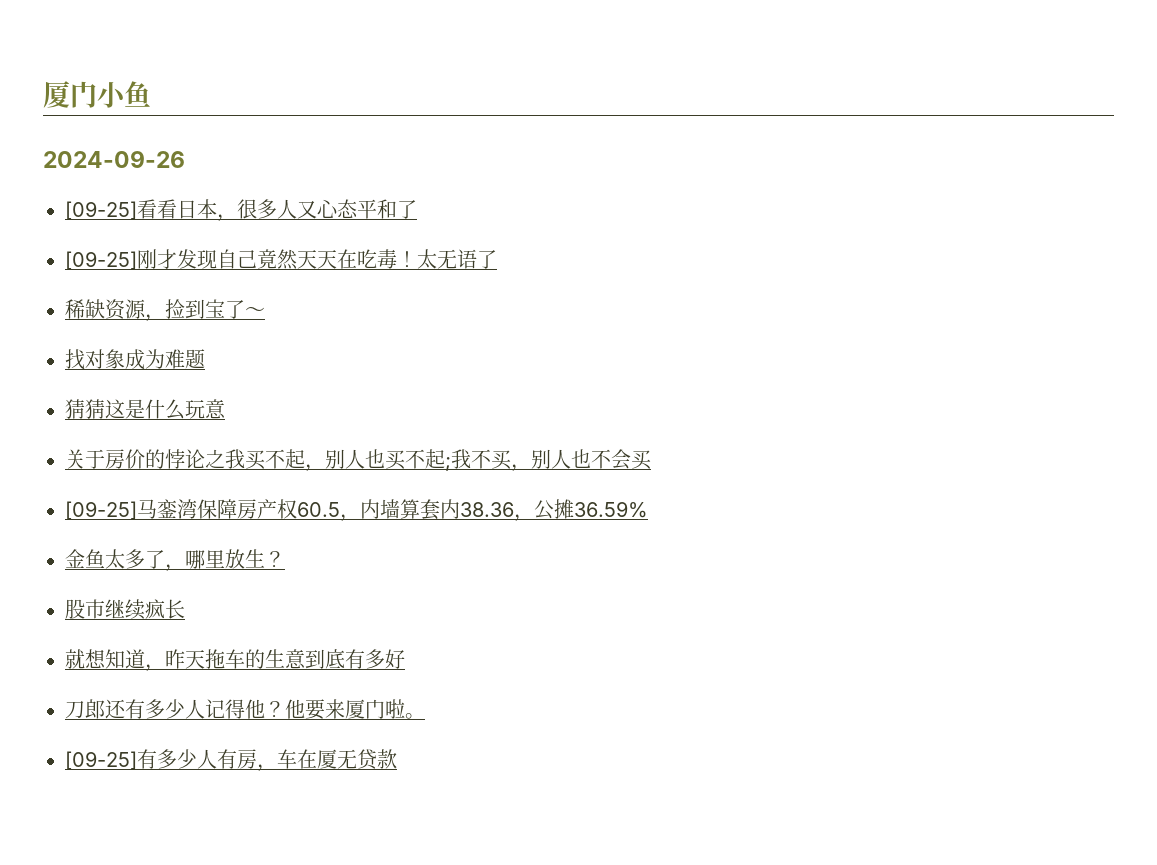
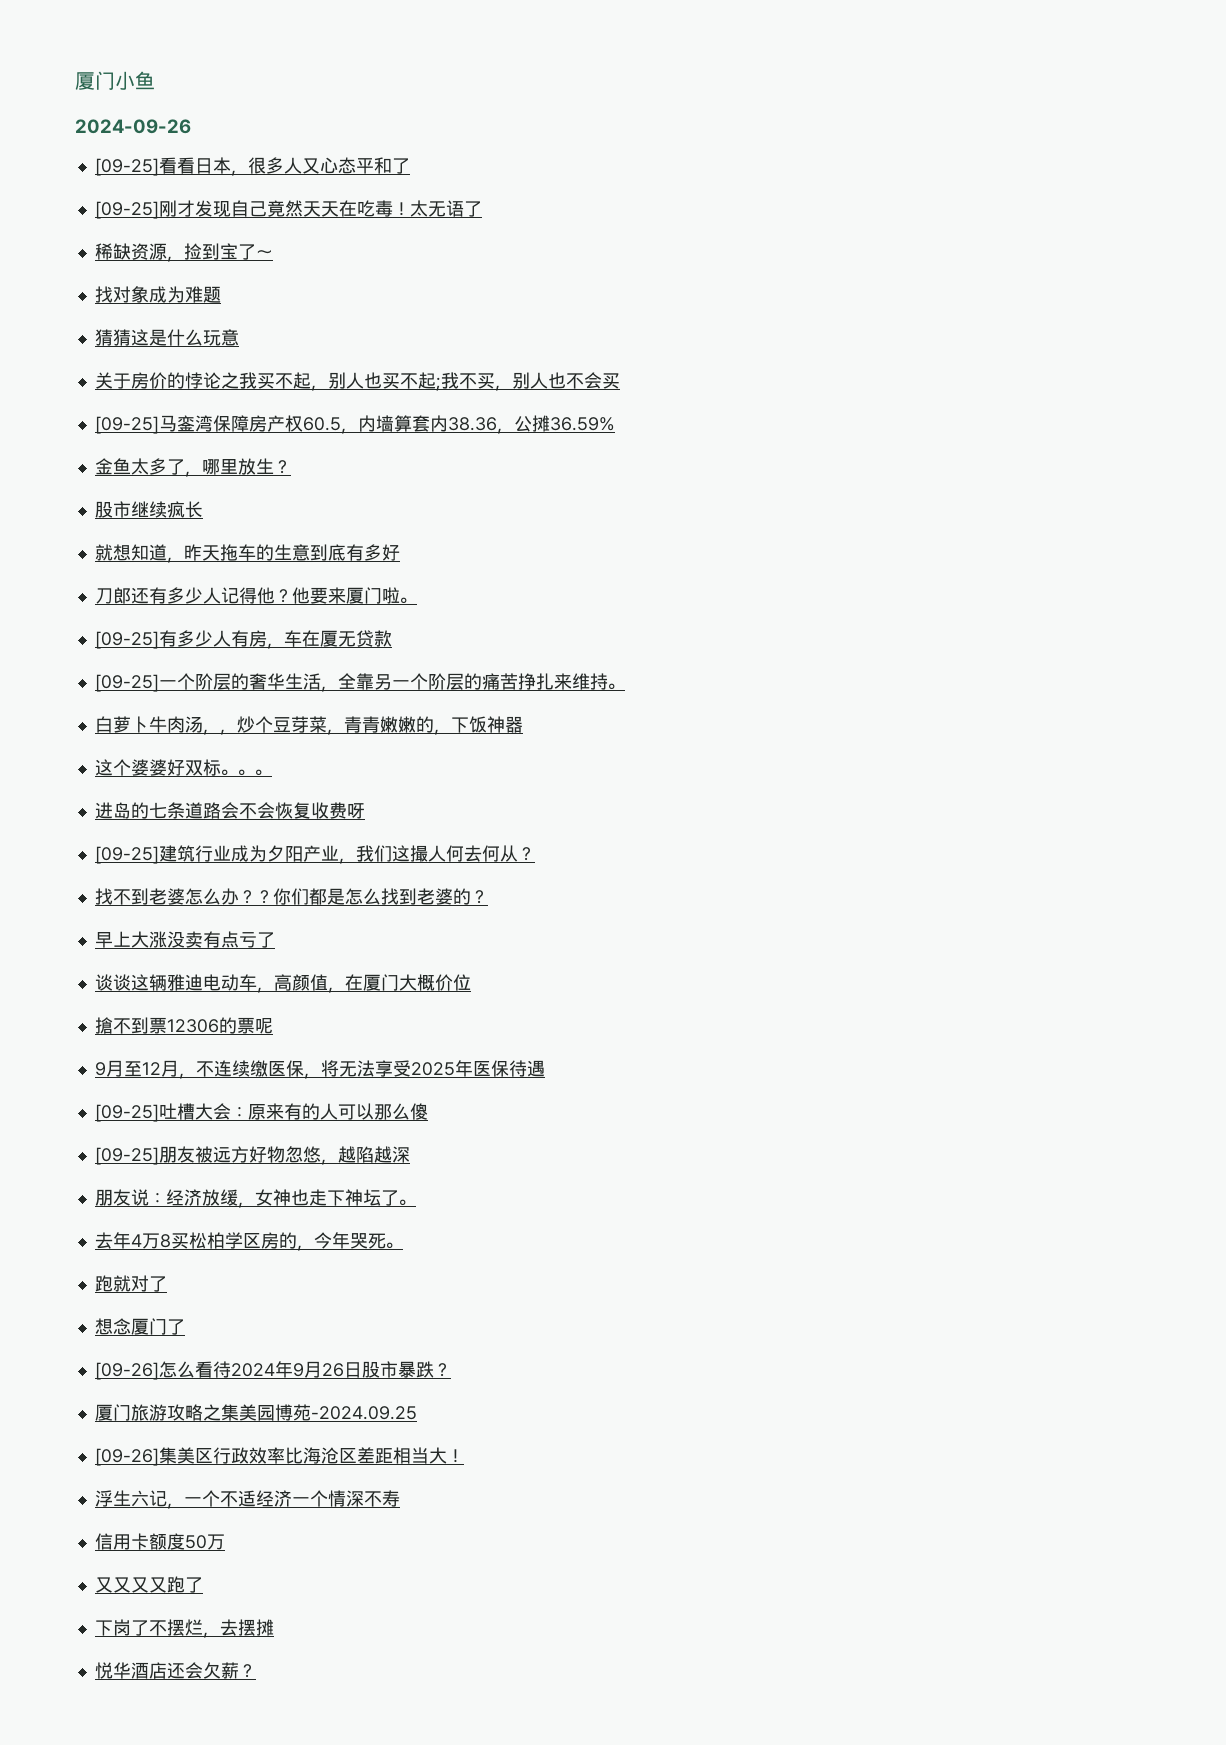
+ [09-25]一个阶层的奢华生活，全靠另一个阶层的痛苦挣扎来维持。
+ 白萝卜牛肉汤，，炒个豆芽菜，青青嫩嫩的，下饭神器
+ 这个婆婆好双标。。。
+ 进岛的七条道路会不会恢复收费呀
+ [09-25]建筑行业成为夕阳产业，我们这撮人何去何从？
+ 找不到老婆怎么办？？你们都是怎么找到老婆的？
+ 早上大涨没卖有点亏了
+ 谈谈这辆雅迪电动车，高颜值，在厦门大概价位
+ 搶不到票12306的票呢
+ 9月至12月，不连续缴医保，将无法享受2025年医保待遇
+ [09-25]吐槽大会：原来有的人可以那么傻
+ [09-25]朋友被远方好物忽悠，越陷越深
+ 朋友说：经济放缓，女神也走下神坛了。
+ 去年4万8买松柏学区房的，今年哭死。
+ 跑就对了
+ 想念厦门了
+ [09-26]怎么看待2024年9月26日股市暴跌？
+ 厦门旅游攻略之集美园博苑-2024.09.25
+ [09-26]集美区行政效率比海沧区差距相当大！
+ 浮生六记，一个不适经济一个情深不寿
+ 信用卡额度50万
+ 又又又又跑了
+ 下岗了不摆烂，去摆摊
+ 悦华酒店还会欠薪？

